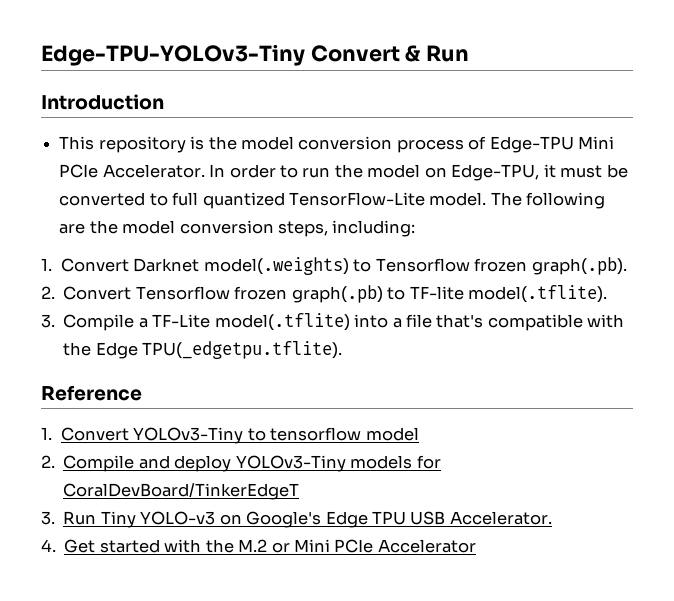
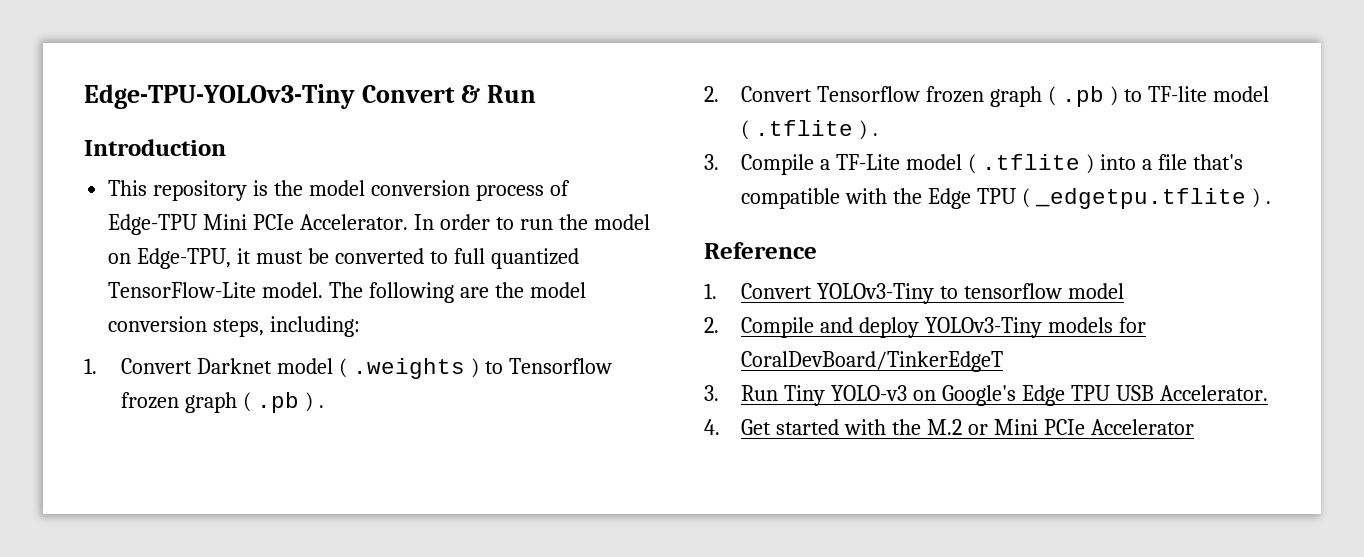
- 1. Convert Darknet model(.weights) to Tensorflow frozen graph(.pb).
- 2. Convert Tensorflow frozen graph(.pb) to TF-lite model(.tflite).
+ 1. Convert Darknet model ( .weights ) to Tensorflow frozen graph ( .pb ) .
+ 2. Convert Tensorflow frozen graph ( .pb ) to TF-lite model ( .tflite ) .
- 3. Compile a TF-Lite model(.tflite) into a file that's compatible with the Edge TPU(_edgetpu.tflite).
+ 3. Compile a TF-Lite model ( .tflite ) into a file that's compatible with the Edge TPU ( _edgetpu.tflite ) .

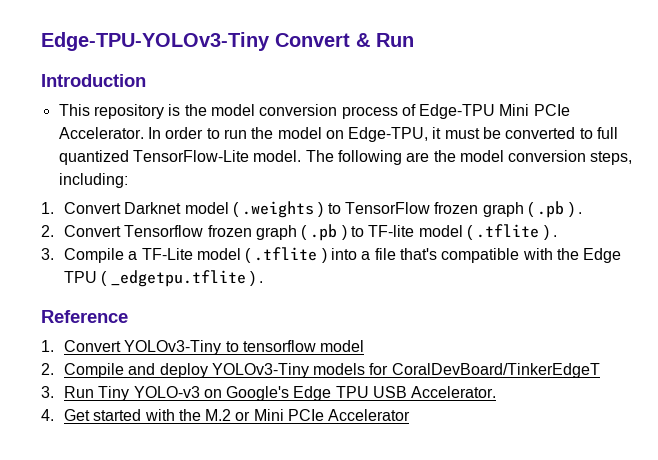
- 1. Convert Darknet model ( .weights ) to Tensorflow frozen graph ( .pb ) .
+ 1. Convert Darknet model ( .weights ) to TensorFlow frozen graph ( .pb ) .

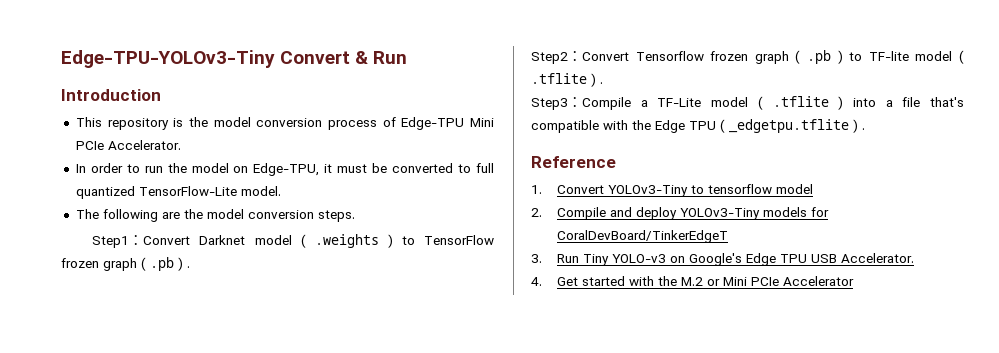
- This repository is the model conversion process of Edge-TPU Mini PCIe Accelerator. In order to run the model on Edge-TPU, it must be converted to full quantized TensorFlow-Lite model. The following are the model conversion steps, including:
- 1. Convert Darknet model ( .weights ) to TensorFlow frozen graph ( .pb ) .
+ This repository is the model conversion process of Edge-TPU Mini PCIe Accelerator.
+ In order to run the model on Edge-TPU, it must be converted to full quantized TensorFlow-Lite model.
+ The following are the model conversion steps.
+ Step1：Convert Darknet model ( .weights ) to TensorFlow frozen graph ( .pb ) .
- 2. Convert Tensorflow frozen graph ( .pb ) to TF-lite model ( .tflite ) .
+ Step2：Convert Tensorflow frozen graph ( .pb ) to TF-lite model ( .tflite ) .
- 3. Compile a TF-Lite model ( .tflite ) into a file that's compatible with the Edge TPU ( _edgetpu.tflite ) .
+ Step3：Compile a TF-Lite model ( .tflite ) into a file that's compatible with the Edge TPU ( _edgetpu.tflite ) .

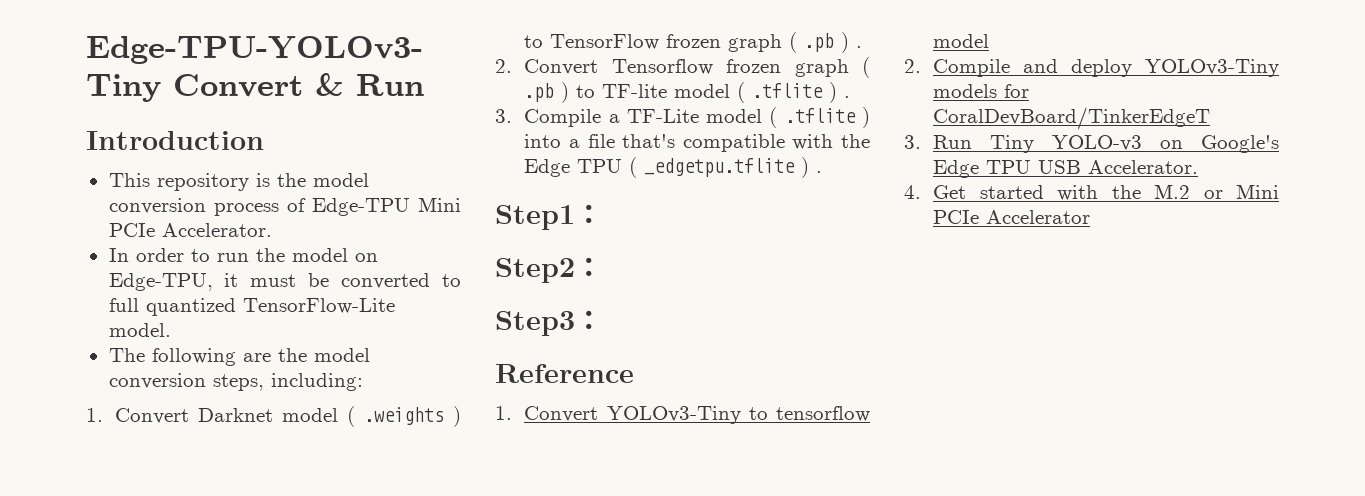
- The following are the model conversion steps.
- Step1：Convert Darknet model ( .weights ) to TensorFlow frozen graph ( .pb ) .
+ The following are the model conversion steps, including:
+ 1. Convert Darknet model ( .weights ) to TensorFlow frozen graph ( .pb ) .
- Step2：Convert Tensorflow frozen graph ( .pb ) to TF-lite model ( .tflite ) .
+ 2. Convert Tensorflow frozen graph ( .pb ) to TF-lite model ( .tflite ) .
- Step3：Compile a TF-Lite model ( .tflite ) into a file that's compatible with the Edge TPU ( _edgetpu.tflite ) .
+ 3. Compile a TF-Lite model ( .tflite ) into a file that's compatible with the Edge TPU ( _edgetpu.tflite ) .
+ Step1：
+ Step2：
+ Step3：

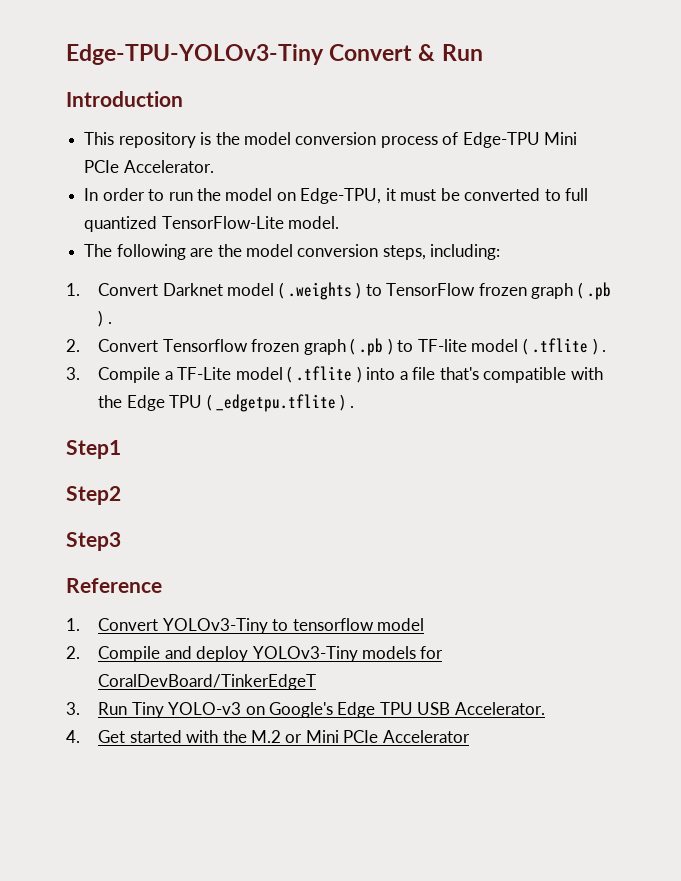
- Step1：
+ Step1
- Step2：
+ Step2
- Step3：
+ Step3

